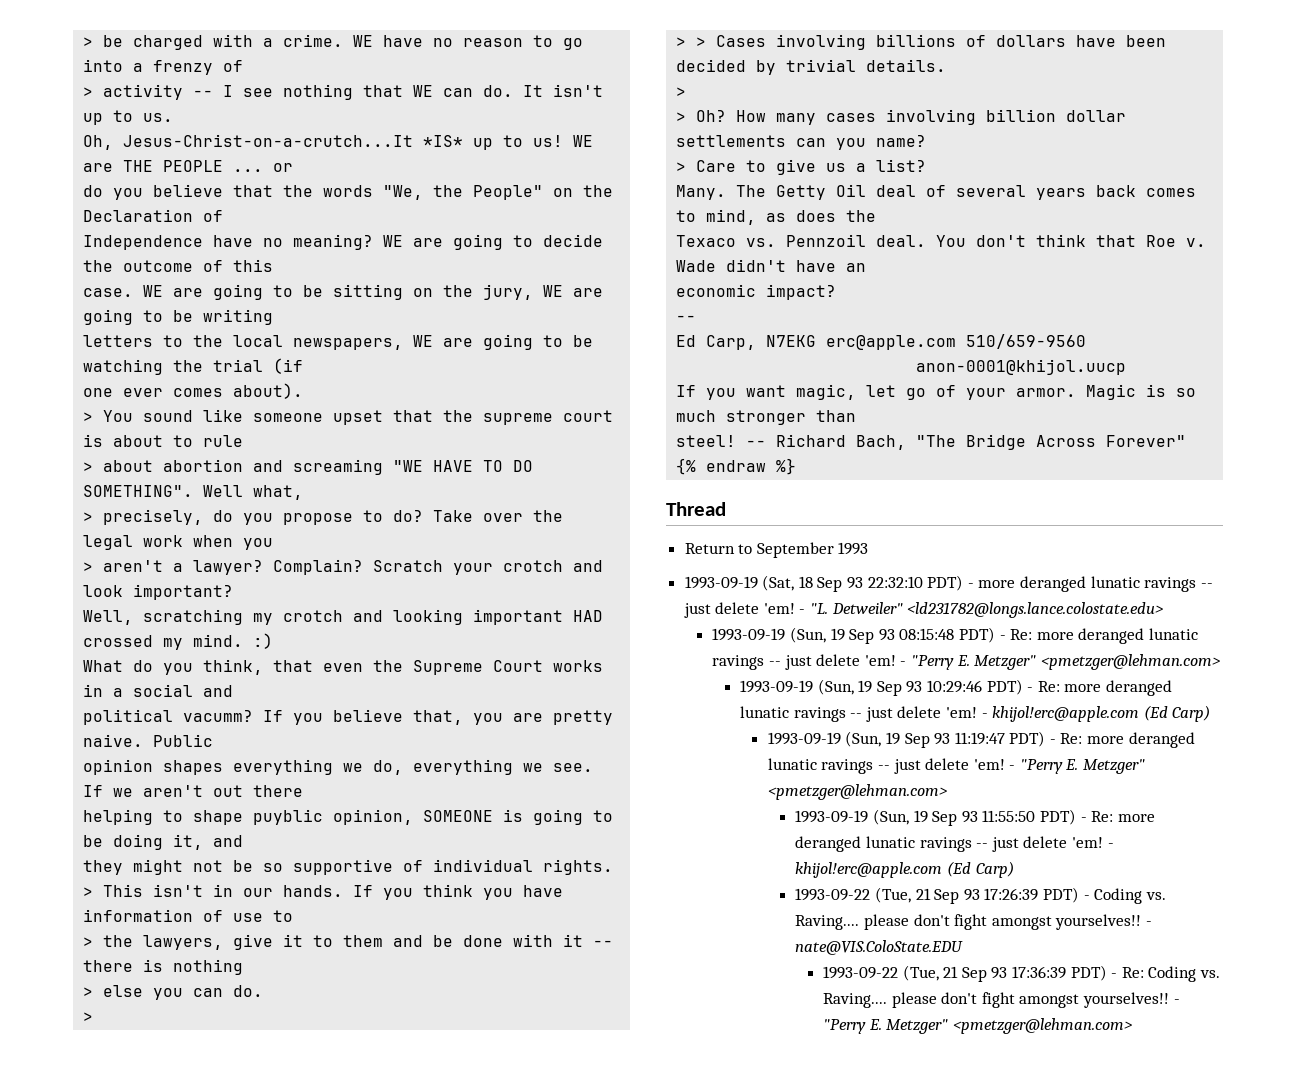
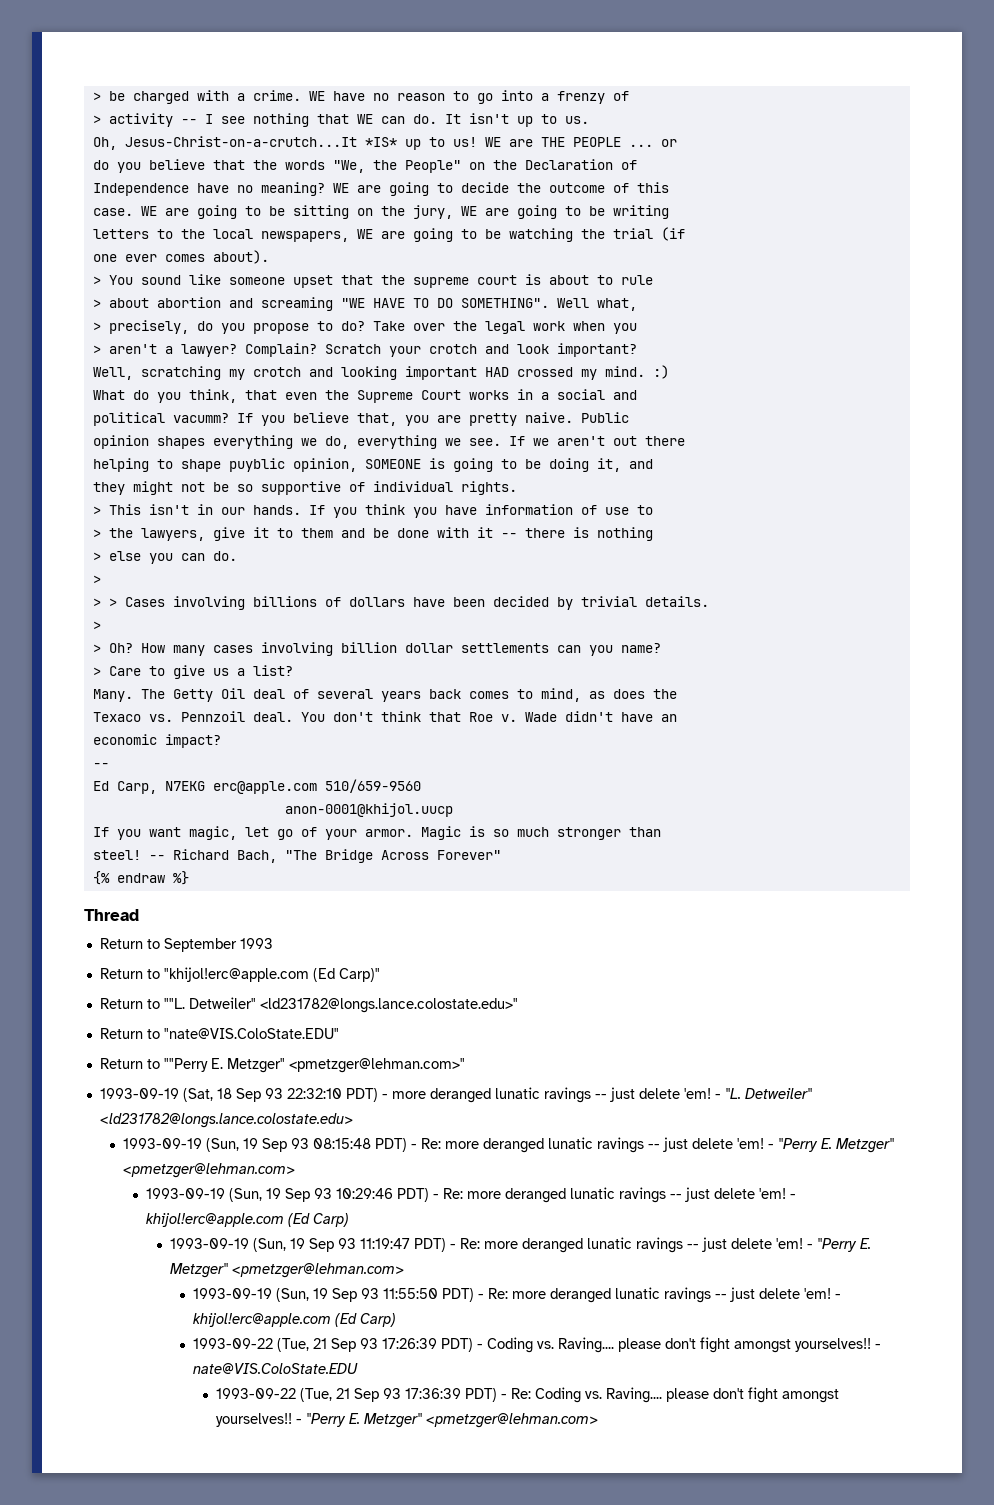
+ Return to "khijol!erc@apple.com (Ed Carp)"
+ Return to ""L. Detweiler" <ld231782@longs.lance.colostate.edu>"
+ Return to "nate@VIS.ColoState.EDU"
+ Return to ""Perry E. Metzger" <pmetzger@lehman.com>"

